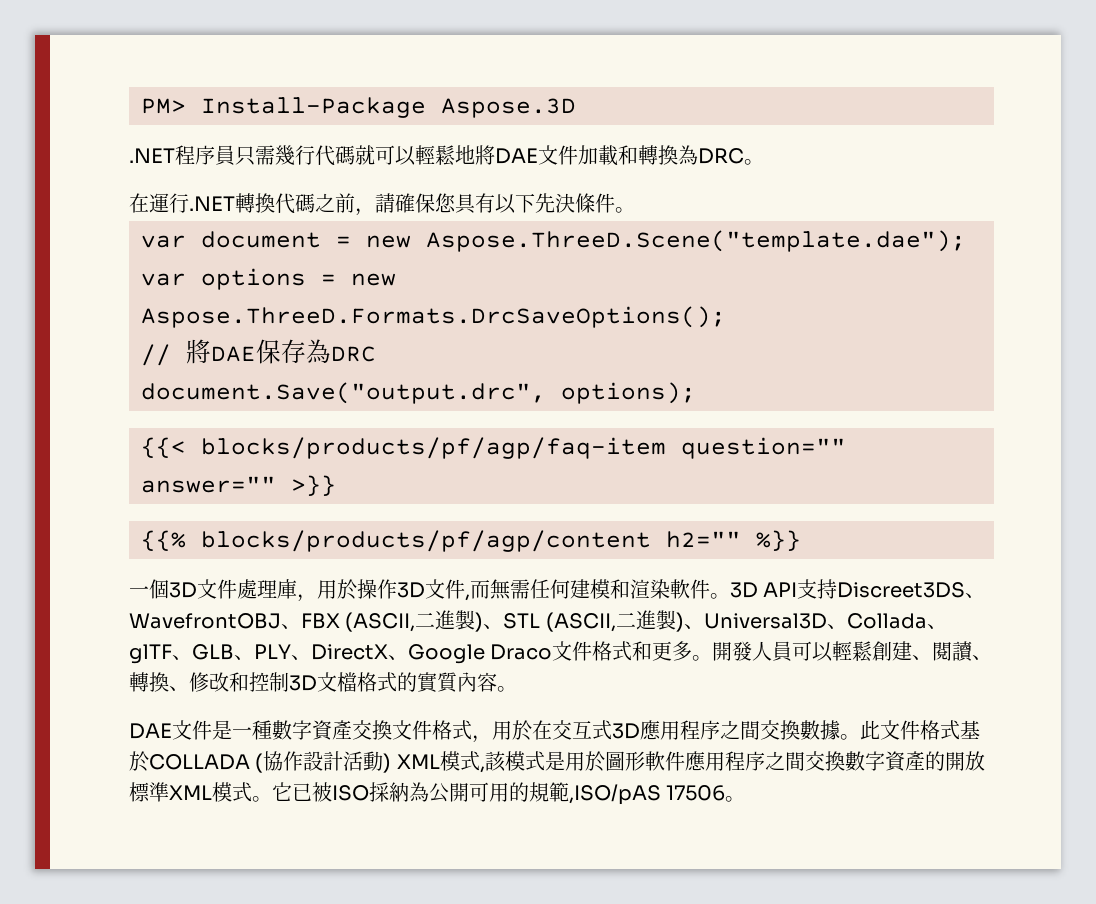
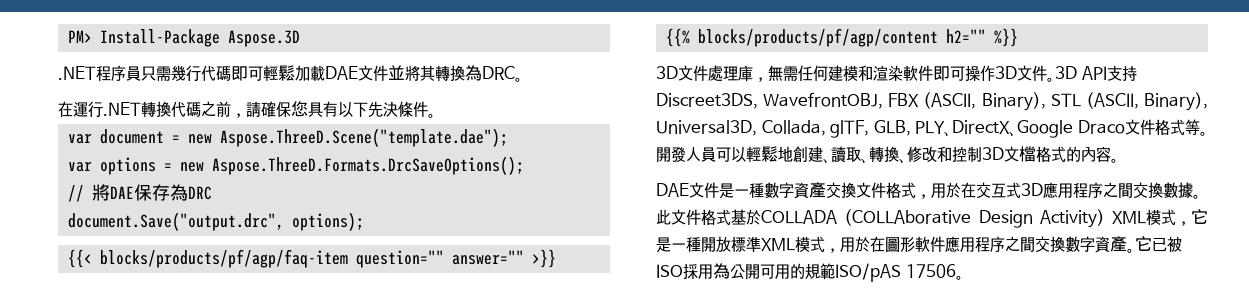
- .NET程序員只需幾行代碼就可以輕鬆地將DAE文件加載和轉換為DRC。
+ .NET程序員只需幾行代碼即可輕鬆加載DAE文件並將其轉換為DRC。
- 一個3D文件處理庫，用於操作3D文件,而無需任何建模和渲染軟件。3D API支持Discreet3DS、WavefrontOBJ、FBX (ASCII,二進製)、STL (ASCII,二進製)、Universal3D、Collada、glTF、GLB、PLY、DirectX、Google Draco文件格式和更多。
+ 3D文件處理庫，無需任何建模和渲染軟件即可操作3D文件。3D API支持Discreet3DS, WavefrontOBJ, FBX (ASCII, Binary), STL (ASCII, Binary), Universal3D, Collada, glTF, GLB, PLY、DirectX、Google Draco文件格式等。
- 開發人員可以輕鬆創建、閱讀、轉換、修改和控制3D文檔格式的實質內容。
+ 開發人員可以輕鬆地創建、讀取、轉換、修改和控制3D文檔格式的內容。
- 此文件格式基於COLLADA (協作設計活動) XML模式,該模式是用於圖形軟件應用程序之間交換數字資產的開放標準XML模式。
+ 此文件格式基於COLLADA (COLLAborative Design Activity) XML模式，它是一種開放標準XML模式，用於在圖形軟件應用程序之間交換數字資產。
- 它已被ISO採納為公開可用的規範,ISO/pAS 17506。
+ 它已被ISO採用為公開可用的規範ISO/pAS 17506。

